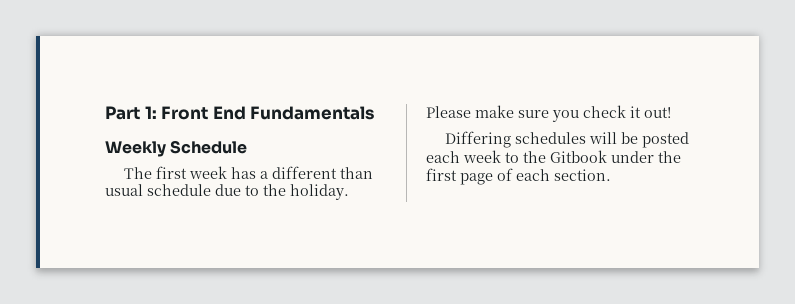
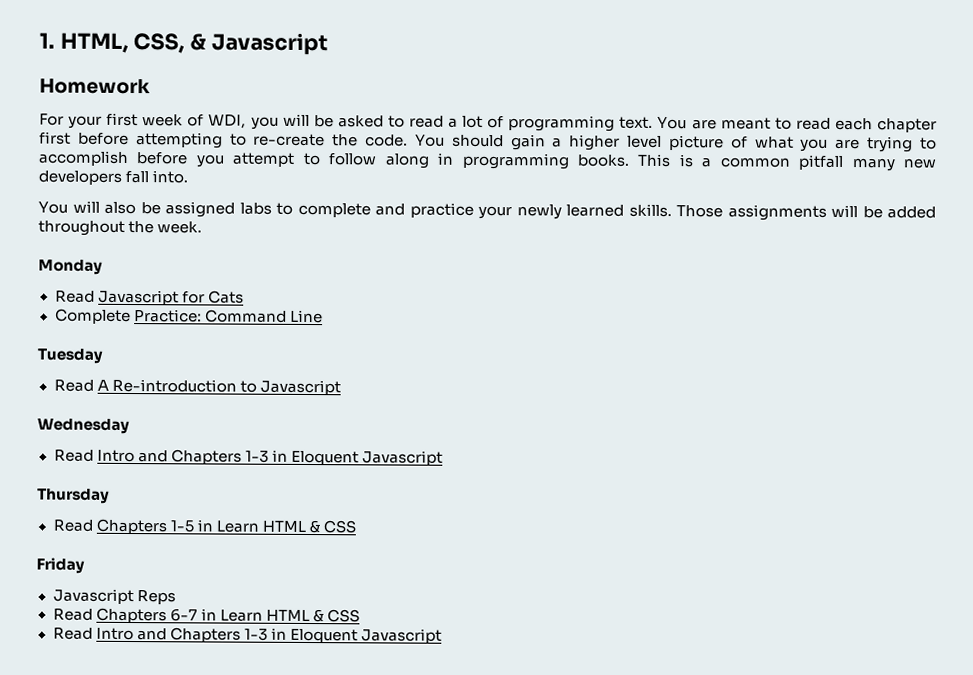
- Part 1: Front End Fundamentals
- Weekly Schedule
- The first week has a different than usual schedule due to the holiday. Please make sure you check it out!
- Differing schedules will be posted each week to the Gitbook under the first page of each section.
+ 1. HTML, CSS, & Javascript
+ Homework
+ For your first week of WDI, you will be asked to read a lot of programming text. You are meant to read each chapter first before attempting to re-create the code. You should gain a higher level picture of what you are trying to accomplish before you attempt to follow along in programming books. This is a common pitfall many new developers fall into.
+ You will also be assigned labs to complete and practice your newly learned skills. Those assignments will be added throughout the week.
+ Monday
+ Read Javascript for Cats
+ Complete Practice: Command Line
+ Tuesday
+ Read A Re-introduction to Javascript
+ Wednesday
+ Read Intro and Chapters 1-3 in Eloquent Javascript
+ Thursday
+ Read Chapters 1-5 in Learn HTML & CSS
+ Friday
+ Javascript Reps
+ Read Chapters 6-7 in Learn HTML & CSS
+ Read Intro and Chapters 1-3 in Eloquent Javascript

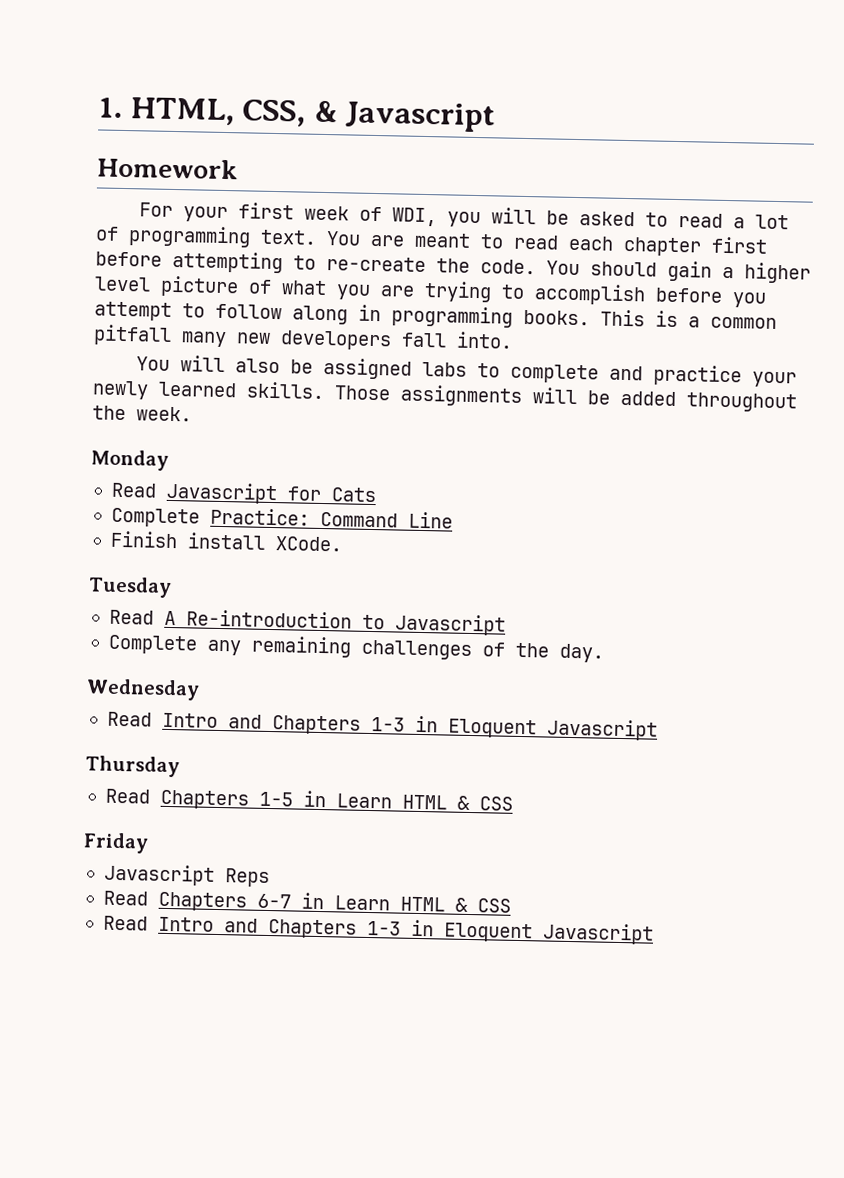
+ Finish install XCode.
+ Complete any remaining challenges of the day.

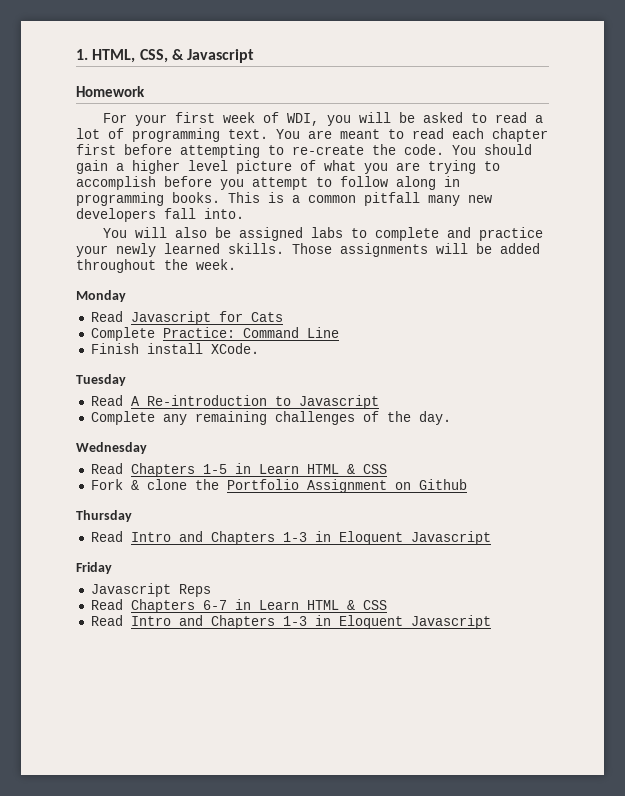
  Wednesday
+ Read Chapters 1-5 in Learn HTML & CSS
+ Fork & clone the Portfolio Assignment on Github
+ Thursday
  Read Intro and Chapters 1-3 in Eloquent Javascript
- Thursday
- Read Chapters 1-5 in Learn HTML & CSS

